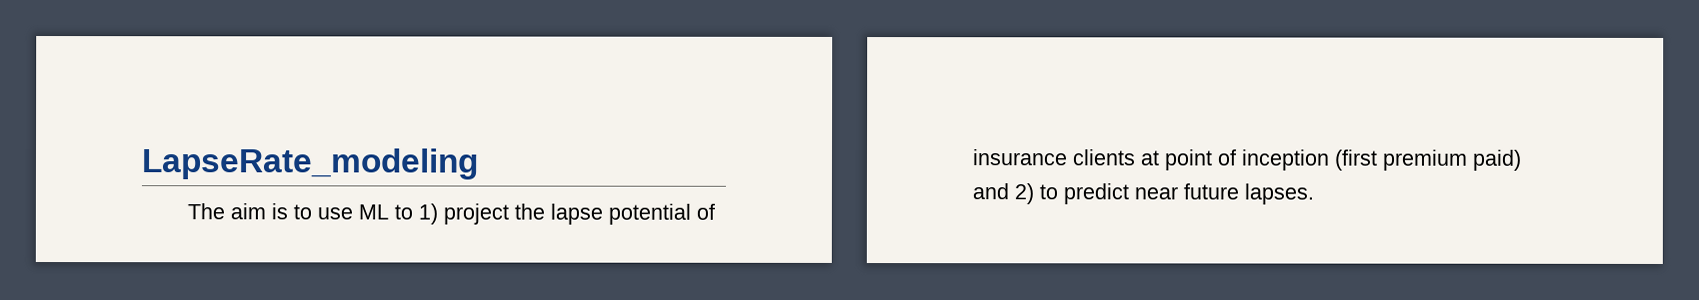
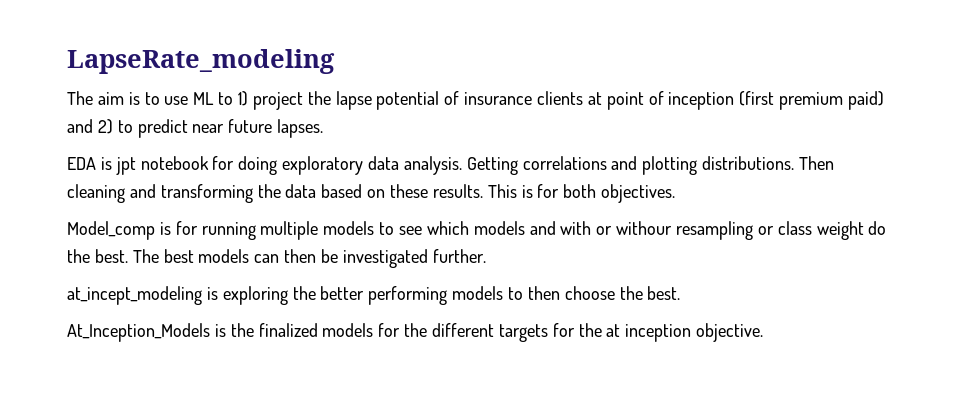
+ EDA is jpt notebook for doing exploratory data analysis. Getting correlations and plotting distributions. Then cleaning and transforming the data based on these results. This is for both objectives.
+ Model_comp is for running multiple models to see which models and with or withour resampling or class weight do the best. The best models can then be investigated further.
+ at_incept_modeling is exploring the better performing models to then choose the best.
+ At_Inception_Models is the finalized models for the different targets for the at inception objective.

